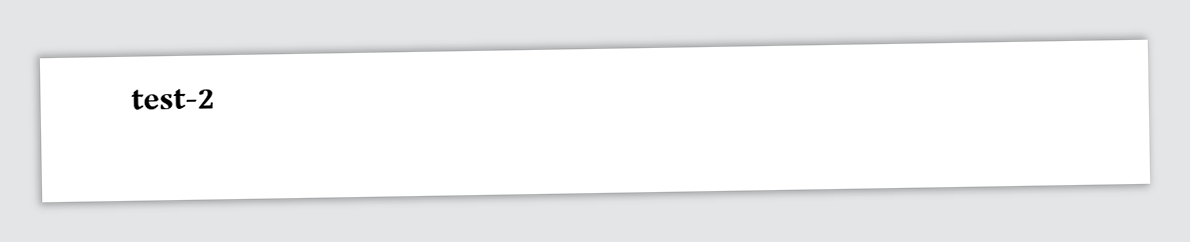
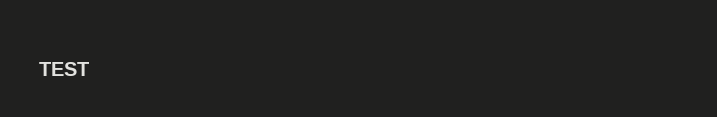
- test-2
+ TEST

